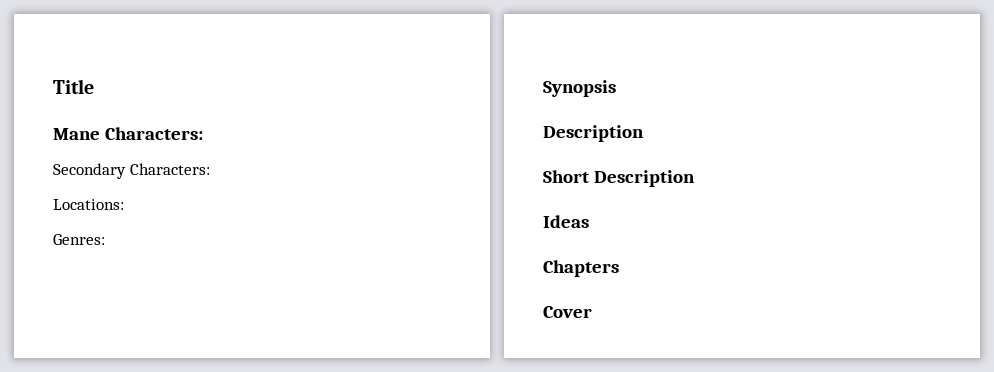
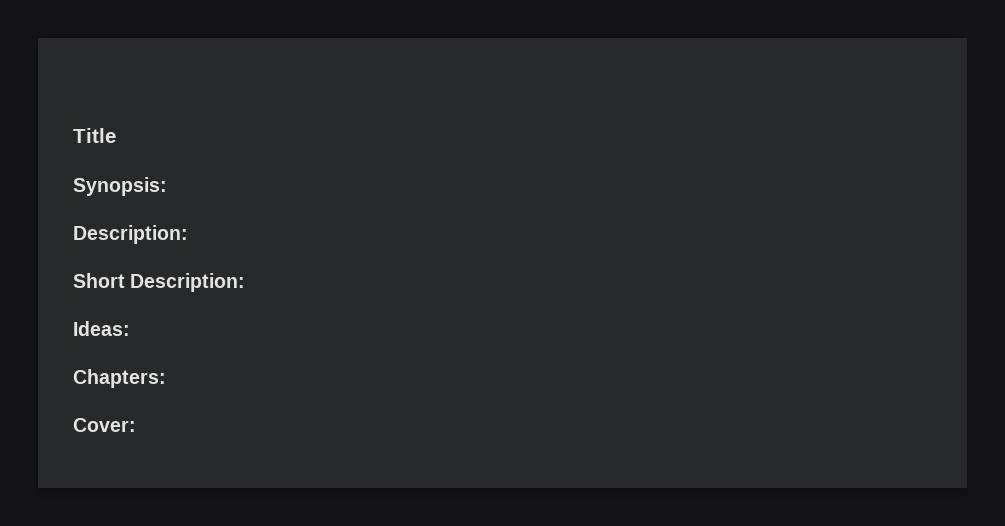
- Mane Characters:
- Secondary Characters:
- Locations:
- Genres:
- Synopsis
- Description
- Short Description
- Ideas
- Chapters
- Cover
+ Synopsis:
+ Description:
+ Short Description:
+ Ideas:
+ Chapters:
+ Cover:

